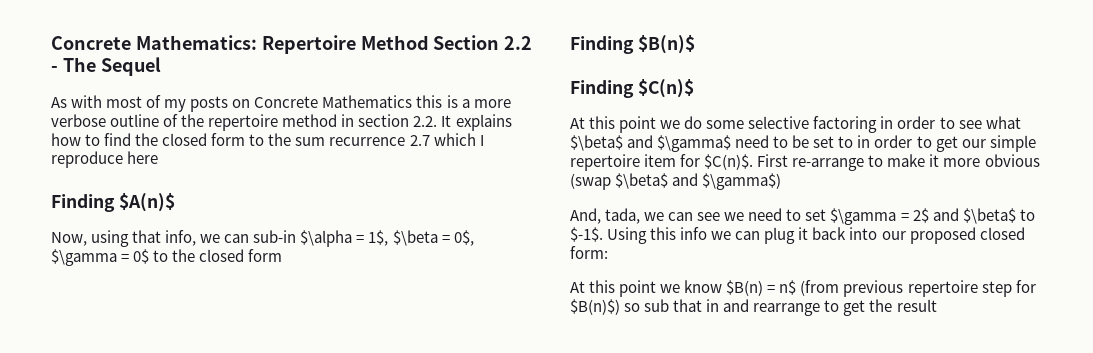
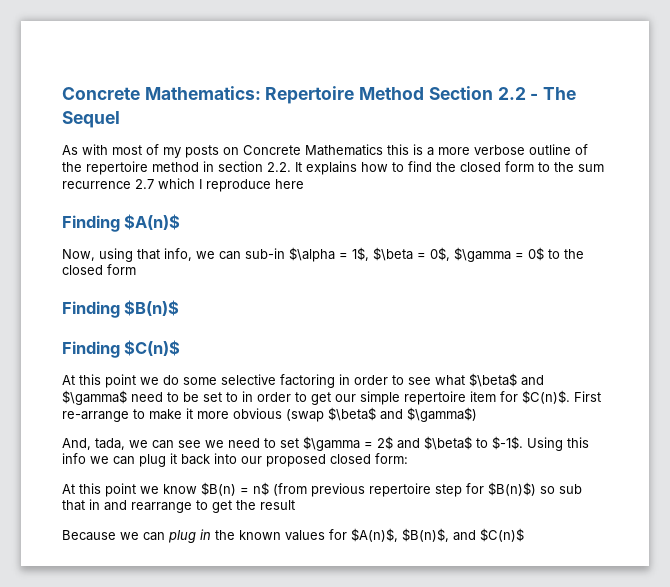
+ Because we can plug in the known values for $A(n)$, $B(n)$, and $C(n)$

